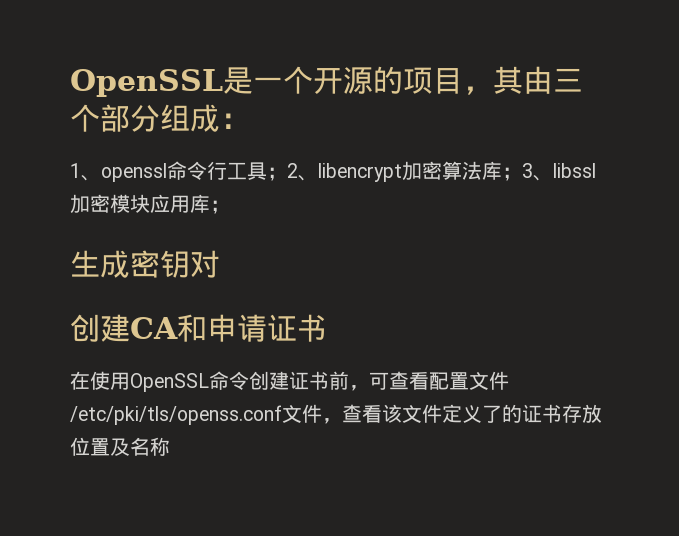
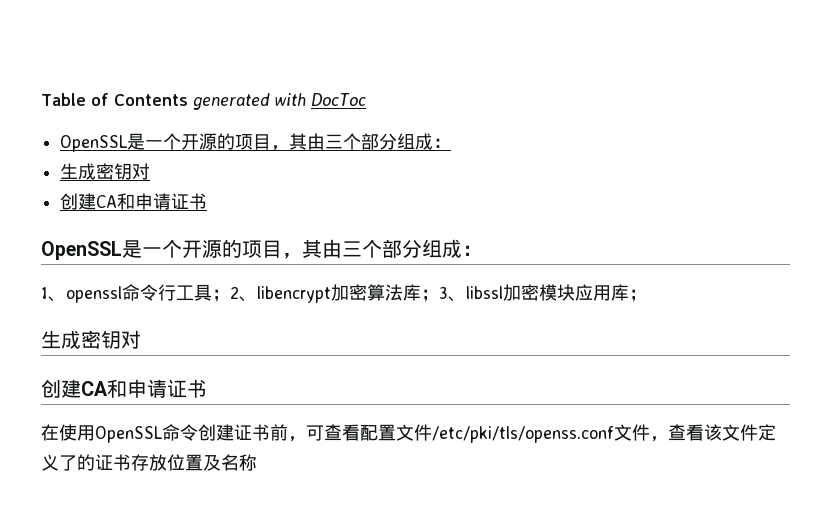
+ Table of Contents generated with DocToc
+ OpenSSL是一个开源的项目，其由三个部分组成：
+ 生成密钥对
+ 创建CA和申请证书

